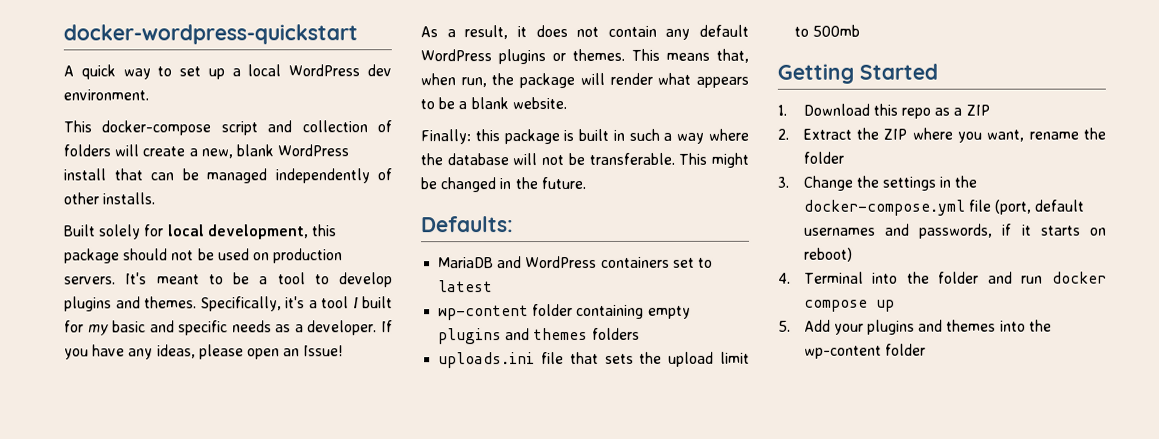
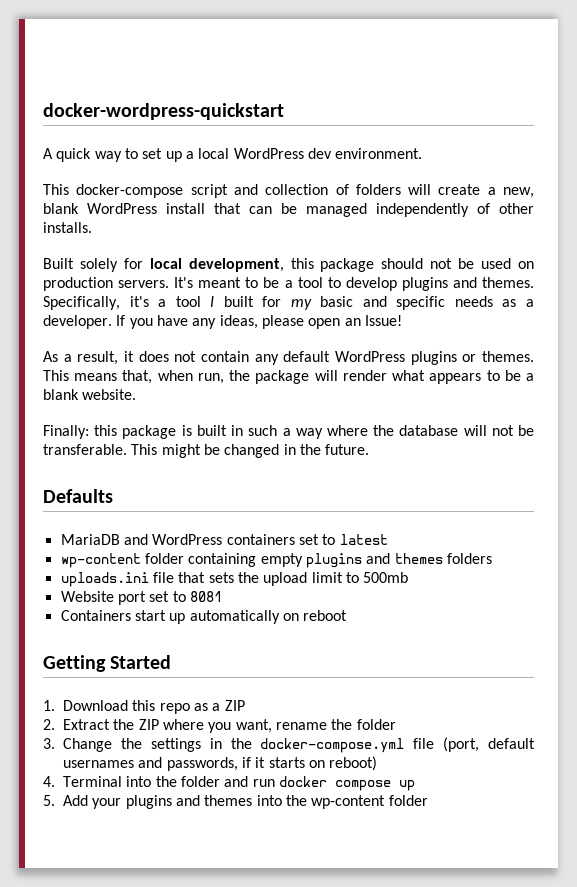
- Defaults:
+ Defaults
+ Website port set to 8081
+ Containers start up automatically on reboot

